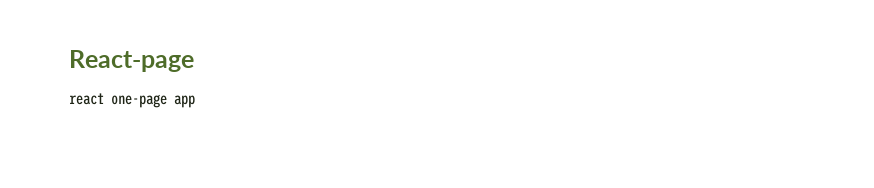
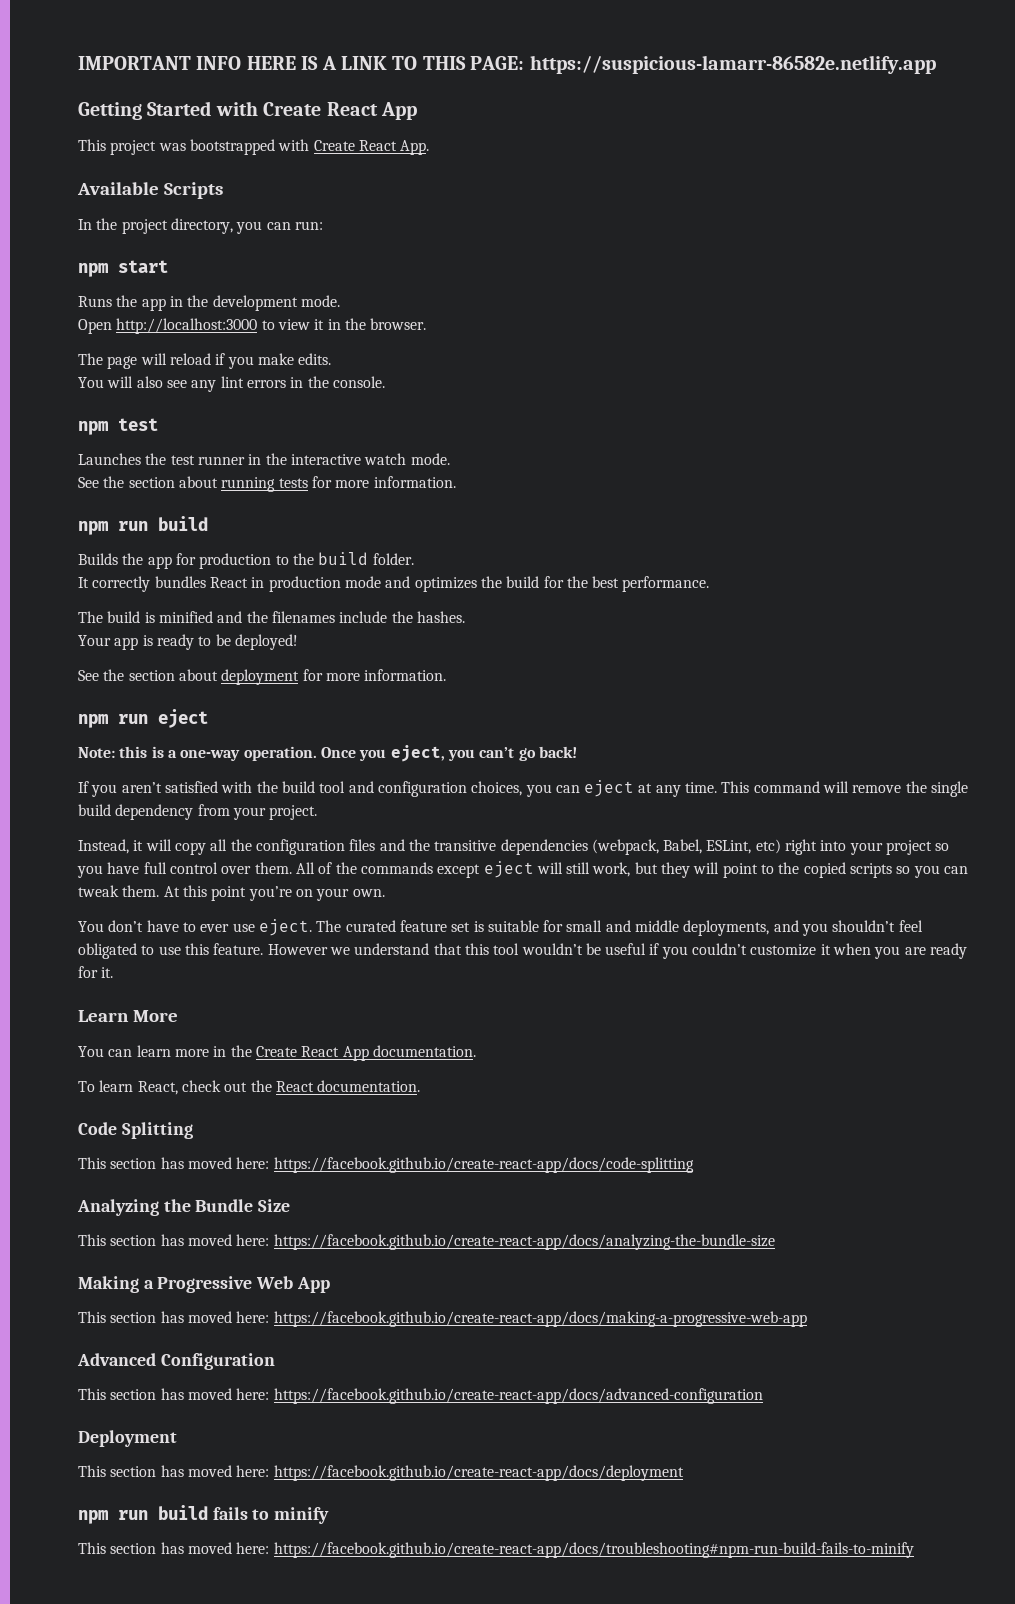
- React-page
- react one-page app
+ IMPORTANT INFO HERE IS A LINK TO THIS PAGE: https://suspicious-lamarr-86582e.netlify.app
+ Getting Started with Create React App
+ This project was bootstrapped with Create React App.
+ Available Scripts
+ In the project directory, you can run:
+ npm start
+ Runs the app in the development mode.
+ Open http://localhost:3000 to view it in the browser.
+ The page will reload if you make edits.
+ You will also see any lint errors in the console.
+ npm test
+ Launches the test runner in the interactive watch mode.
+ See the section about running tests for more information.
+ npm run build
+ Builds the app for production to the build folder.
+ It correctly bundles React in production mode and optimizes the build for the best performance.
+ The build is minified and the filenames include the hashes.
+ Your app is ready to be deployed!
+ See the section about deployment for more information.
+ npm run eject
+ Note: this is a one-way operation. Once you eject, you can’t go back!
+ If you aren’t satisfied with the build tool and configuration choices, you can eject at any time. This command will remove the single build dependency from your project.
+ Instead, it will copy all the configuration files and the transitive dependencies (webpack, Babel, ESLint, etc) right into your project so you have full control over them. All of the commands except eject will still work, but they will point to the copied scripts so you can tweak them. At this point you’re on your own.
+ You don’t have to ever use eject. The curated feature set is suitable for small and middle deployments, and you shouldn’t feel obligated to use this feature. However we understand that this tool wouldn’t be useful if you couldn’t customize it when you are ready for it.
+ Learn More
+ You can learn more in the Create React App documentation.
+ To learn React, check out the React documentation.
+ Code Splitting
+ This section has moved here: https://facebook.github.io/create-react-app/docs/code-splitting
+ Analyzing the Bundle Size
+ This section has moved here: https://facebook.github.io/create-react-app/docs/analyzing-the-bundle-size
+ Making a Progressive Web App
+ This section has moved here: https://facebook.github.io/create-react-app/docs/making-a-progressive-web-app
+ Advanced Configuration
+ This section has moved here: https://facebook.github.io/create-react-app/docs/advanced-configuration
+ Deployment
+ This section has moved here: https://facebook.github.io/create-react-app/docs/deployment
+ npm run build fails to minify
+ This section has moved here: https://facebook.github.io/create-react-app/docs/troubleshooting#npm-run-build-fails-to-minify

